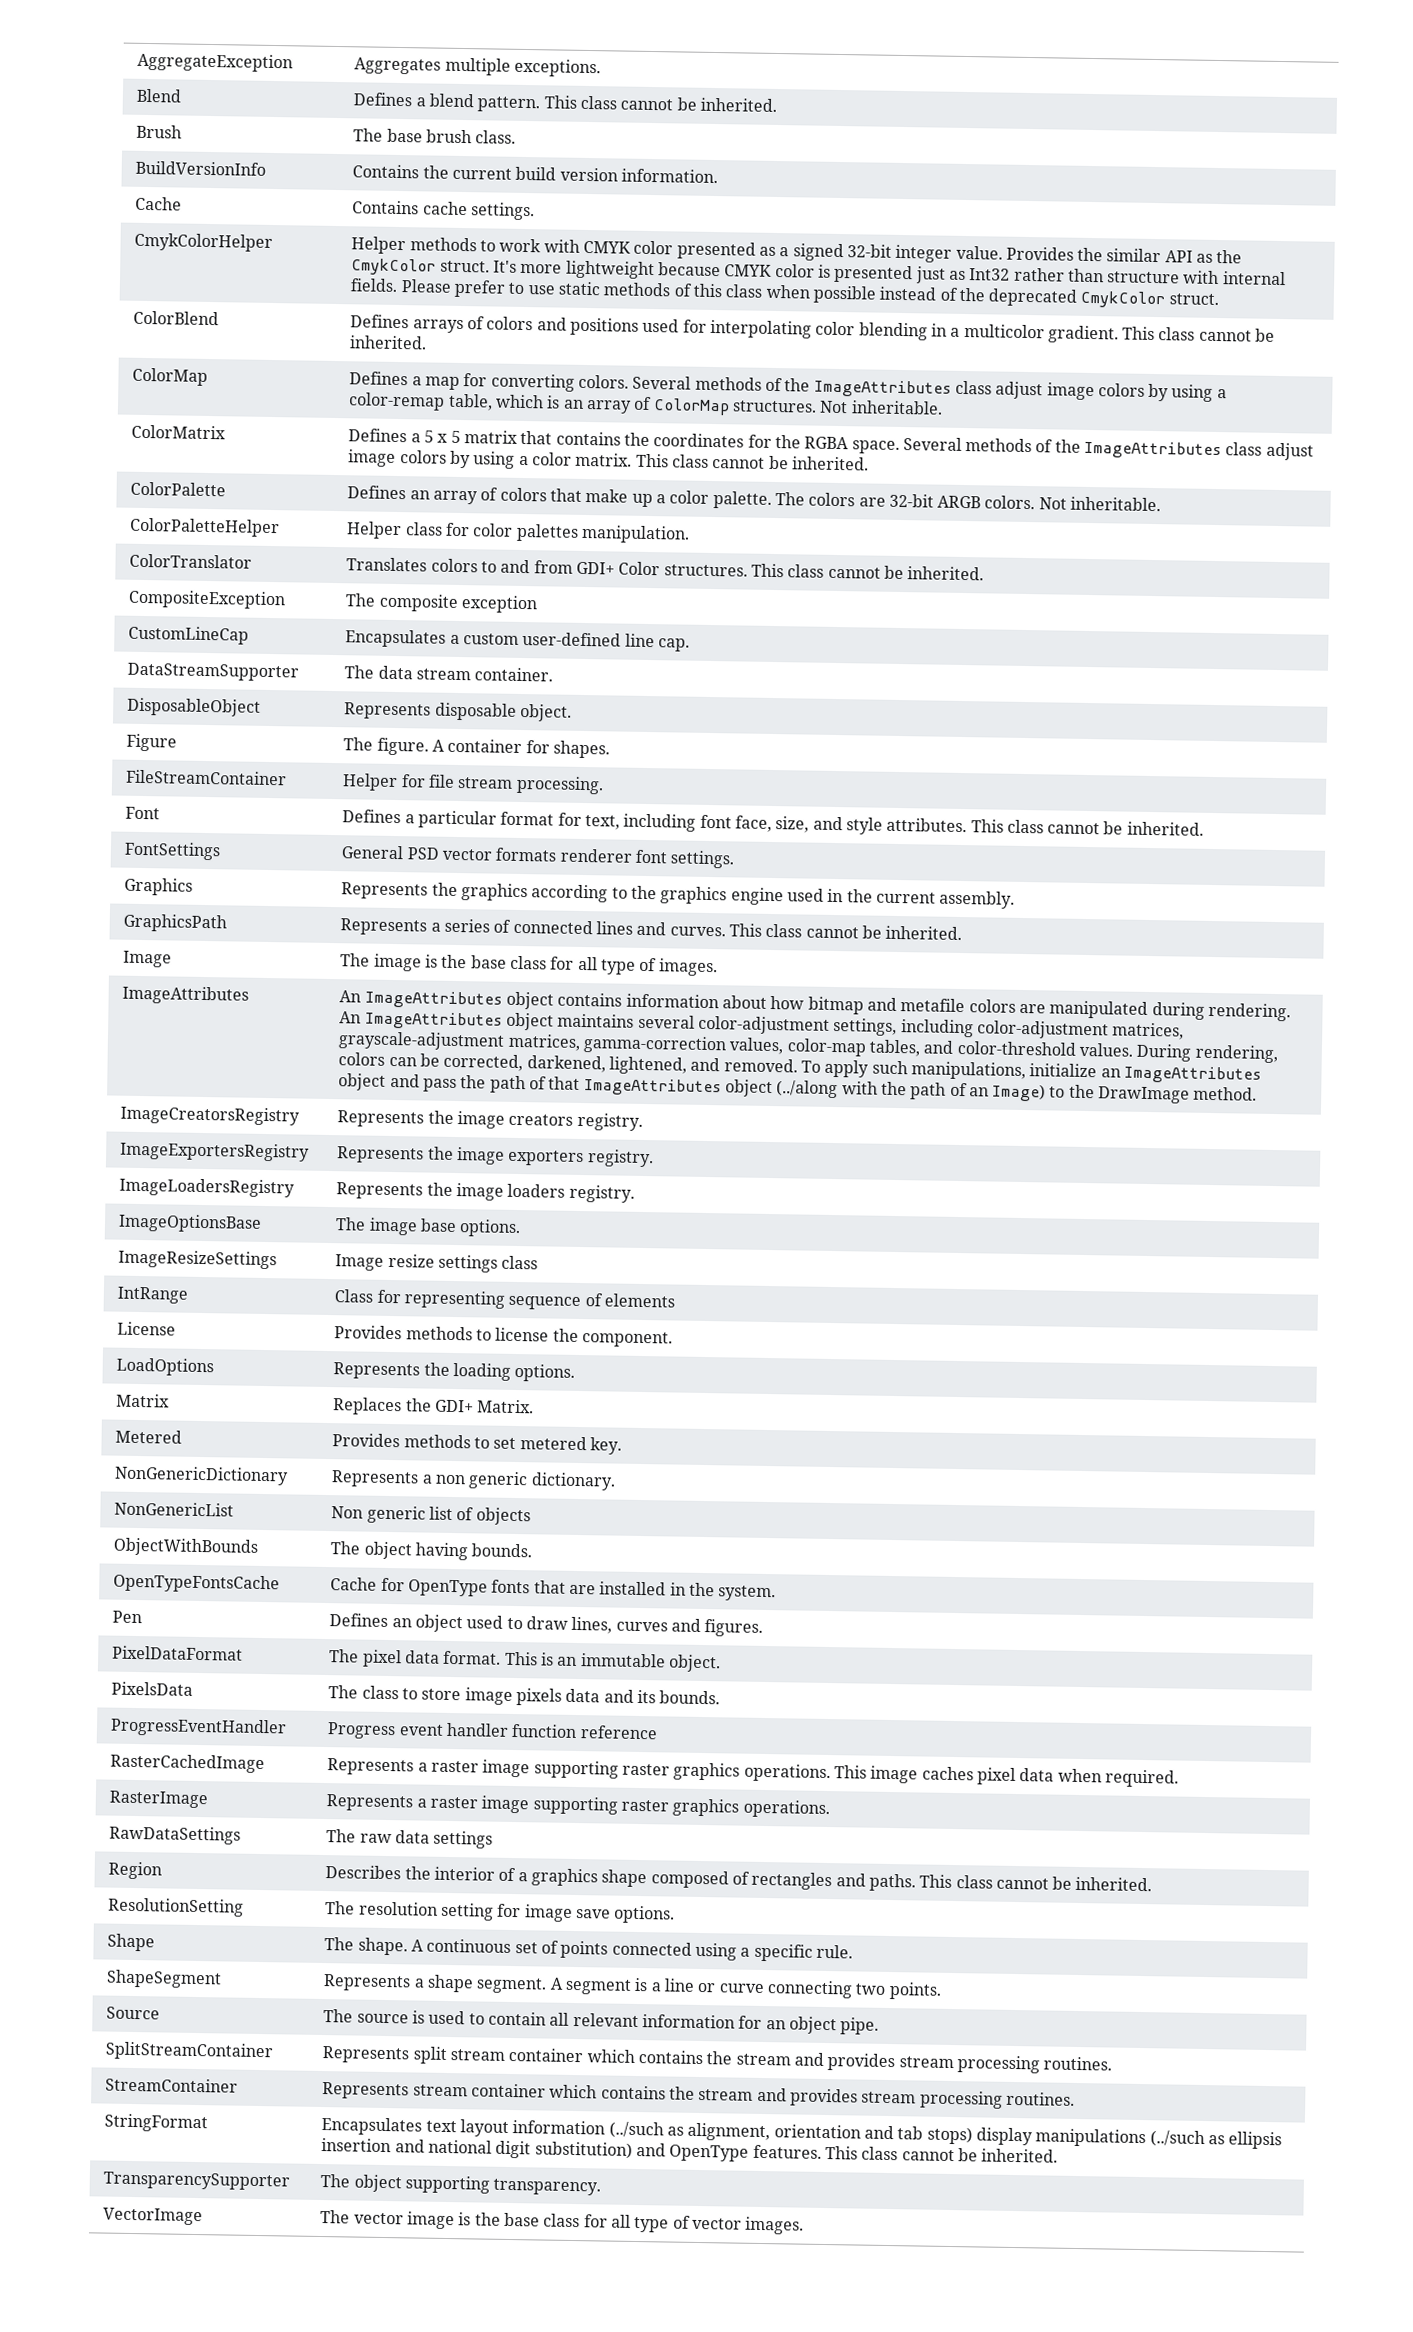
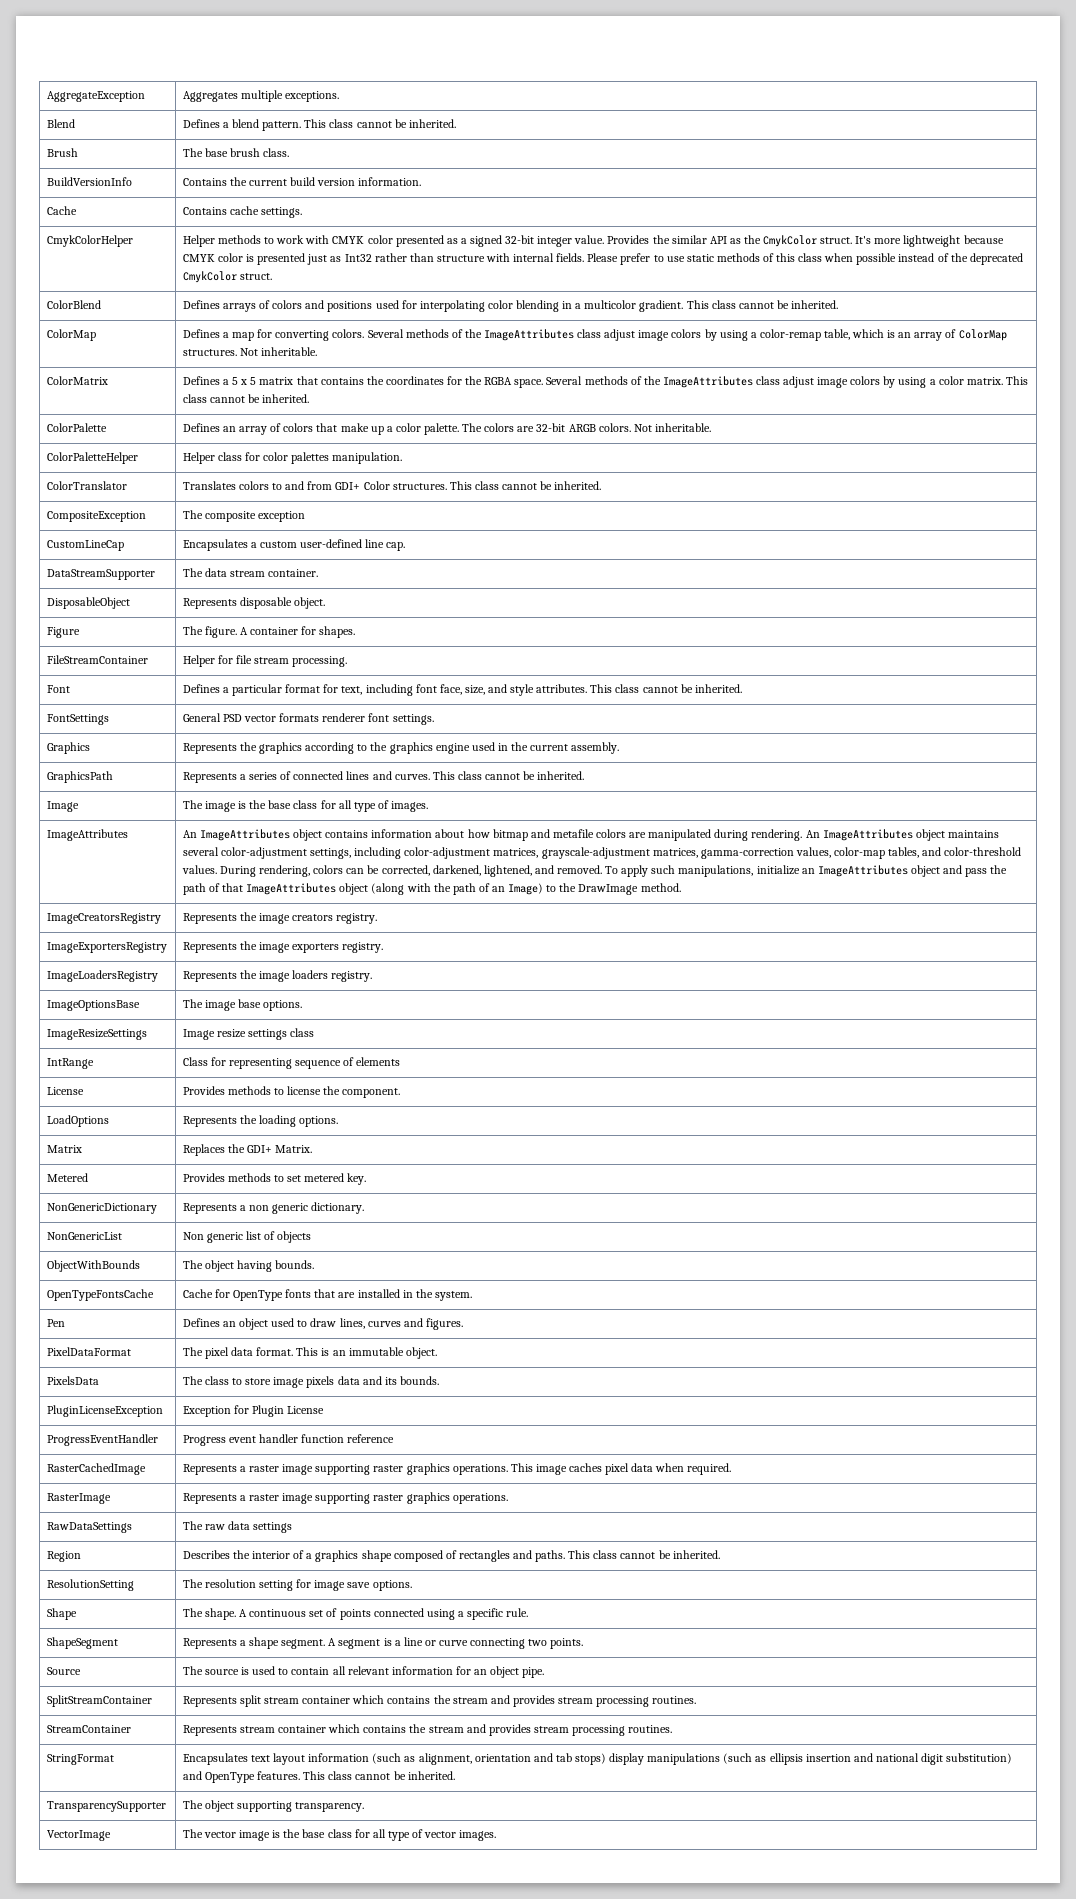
- To apply such manipulations, initialize an ImageAttributes object and pass the path of that ImageAttributes object (../along with the path of an Image) to the DrawImage method.
+ To apply such manipulations, initialize an ImageAttributes object and pass the path of that ImageAttributes object (along with the path of an Image) to the DrawImage method.
+ PluginLicenseException | Exception for Plugin License
- StringFormat | Encapsulates text layout information (../such as alignment, orientation and tab stops) display manipulations (../such as ellipsis insertion and national digit substitution) and OpenType features. This class cannot be inherited.
+ StringFormat | Encapsulates text layout information (such as alignment, orientation and tab stops) display manipulations (such as ellipsis insertion and national digit substitution) and OpenType features. This class cannot be inherited.

